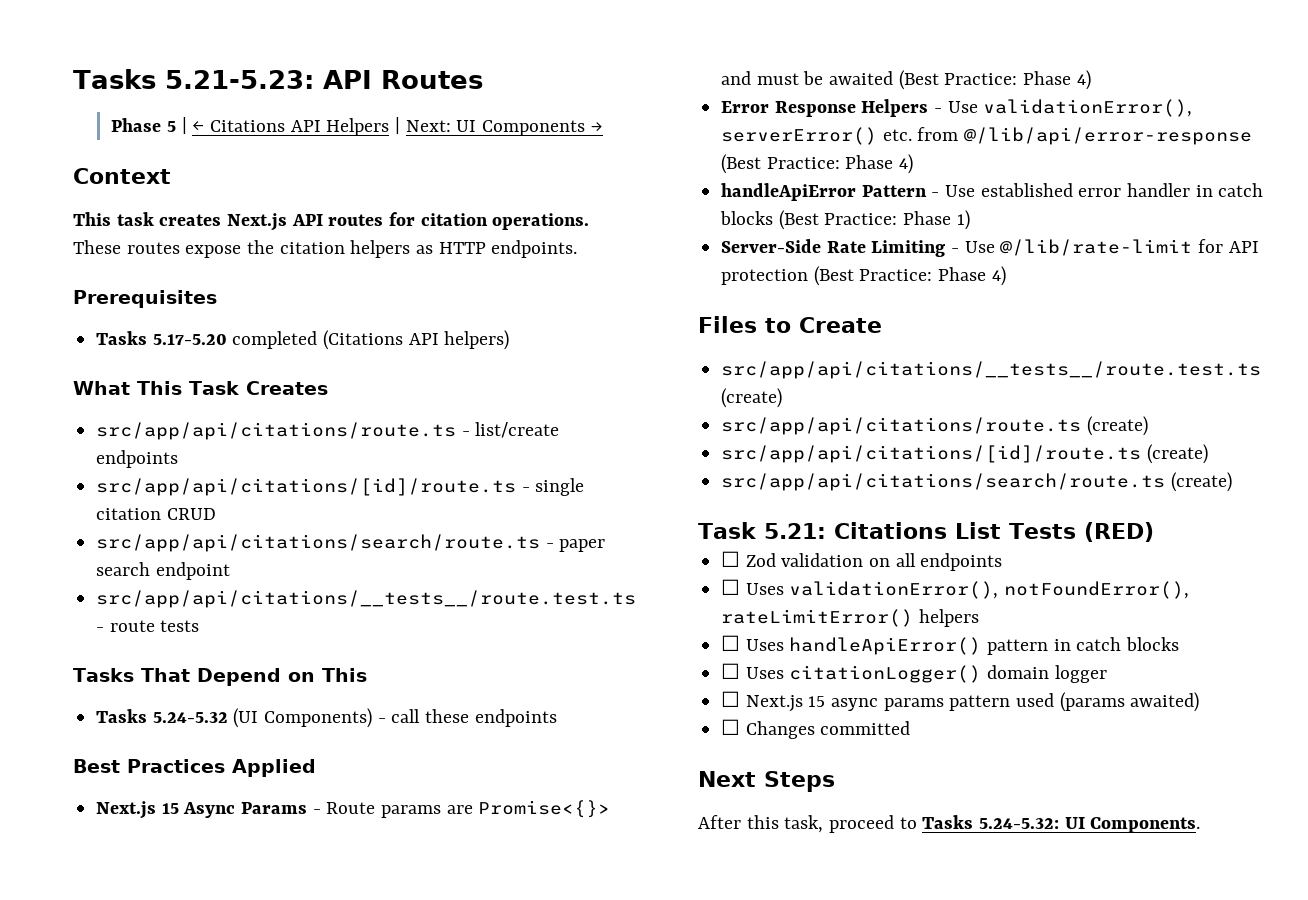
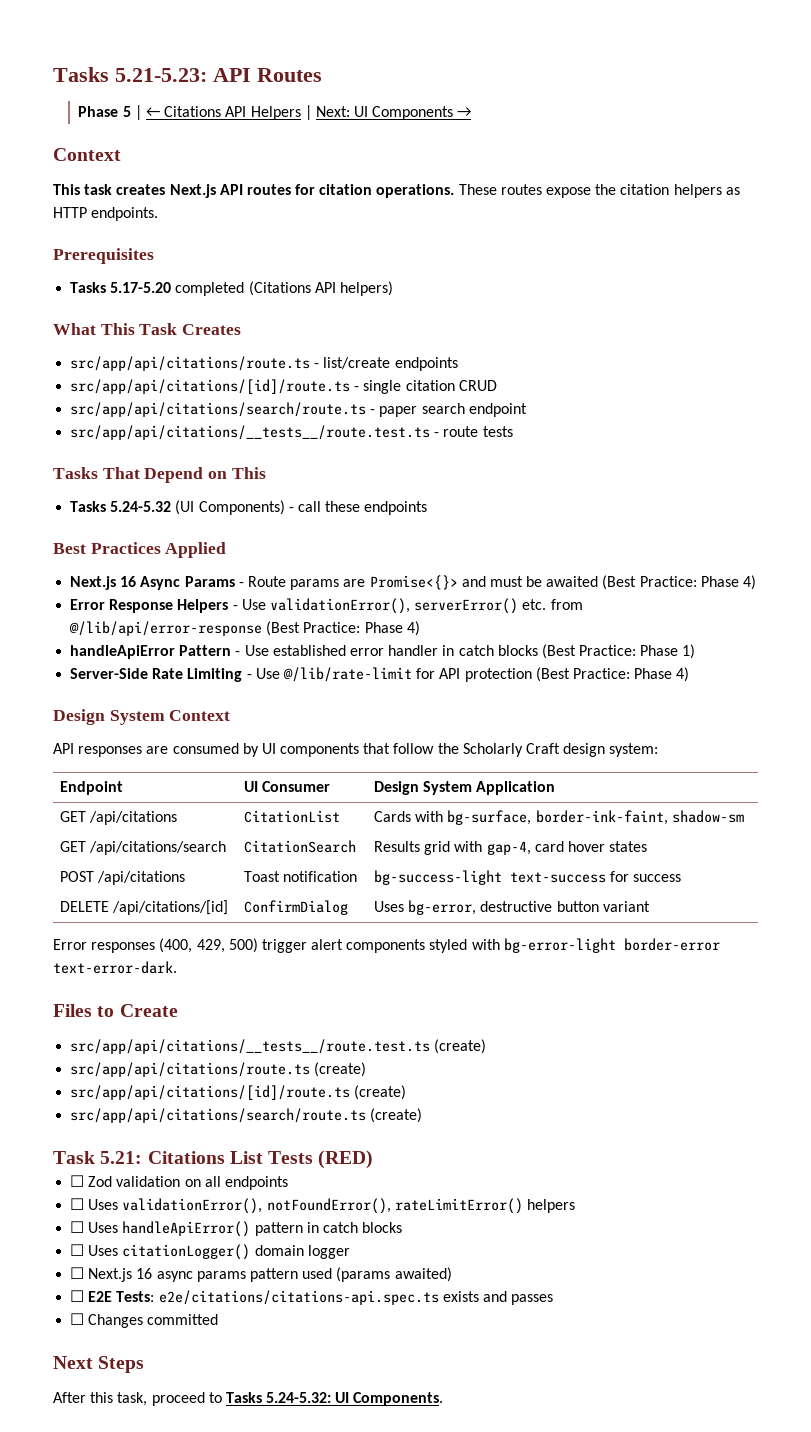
- Next.js 15 Async Params - Route params are Promise<{}> and must be awaited (Best Practice: Phase 4)
+ Next.js 16 Async Params - Route params are Promise<{}> and must be awaited (Best Practice: Phase 4)
+ Design System Context
+ API responses are consumed by UI components that follow the Scholarly Craft design system:
+ Endpoint | UI Consumer | Design System Application
+ GET /api/citations | CitationList | Cards with bg-surface, border-ink-faint, shadow-sm
+ GET /api/citations/search | CitationSearch | Results grid with gap-4, card hover states
+ POST /api/citations | Toast notification | bg-success-light text-success for success
+ DELETE /api/citations/[id] | ConfirmDialog | Uses bg-error, destructive button variant
+ Error responses (400, 429, 500) trigger alert components styled with bg-error-light border-error text-error-dark.
- ☐ Next.js 15 async params pattern used (params awaited)
+ ☐ Next.js 16 async params pattern used (params awaited)
+ ☐ E2E Tests: e2e/citations/citations-api.spec.ts exists and passes

